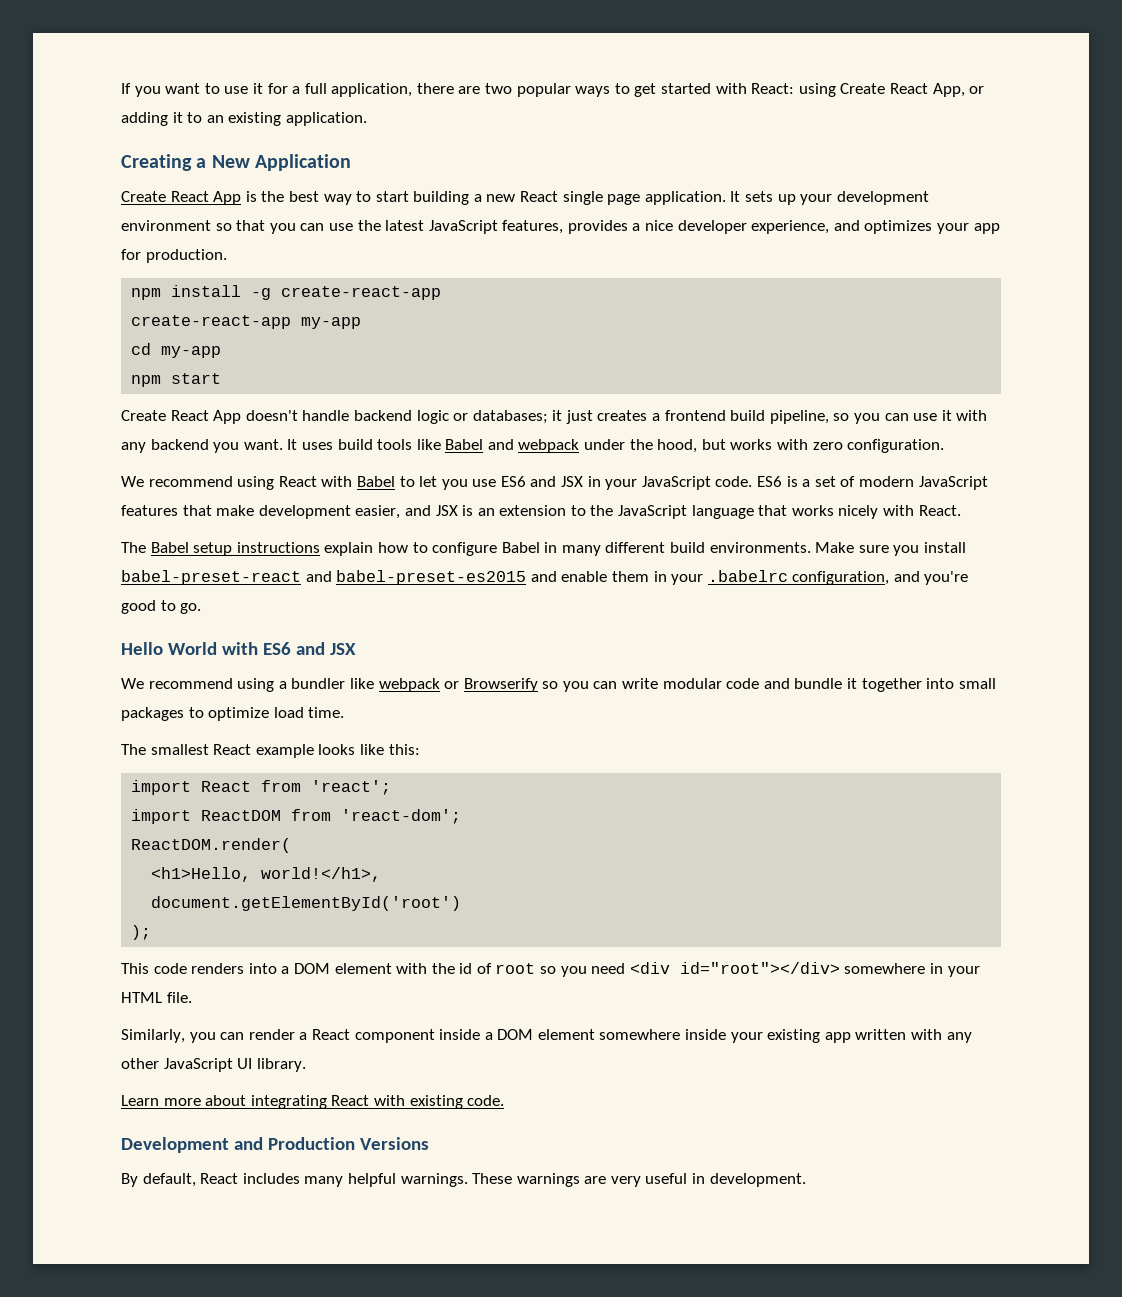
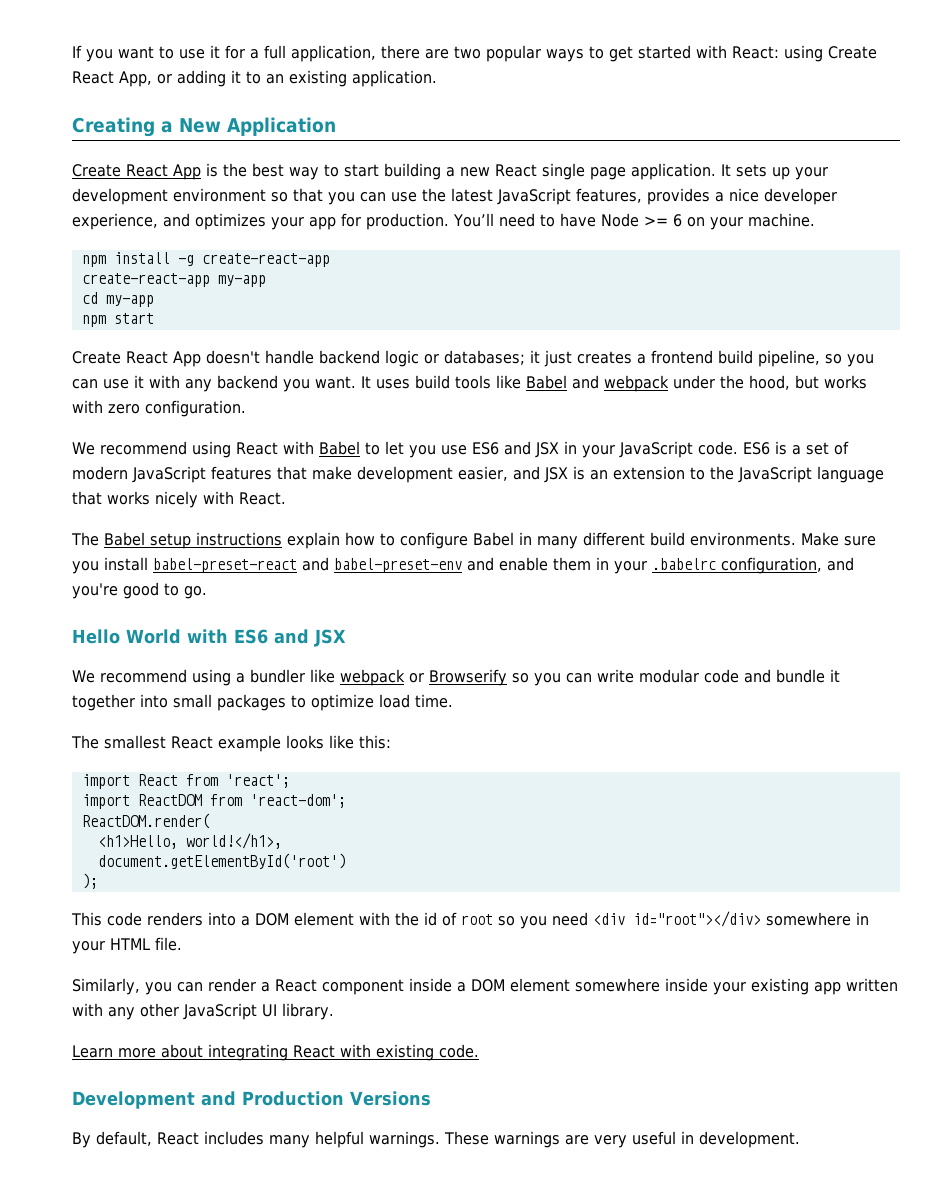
+ You’ll need to have Node >= 6 on your machine.
- Make sure you install babel-preset-react and babel-preset-es2015 and enable them in your .babelrc configuration, and you're good to go.
+ Make sure you install babel-preset-react and babel-preset-env and enable them in your .babelrc configuration, and you're good to go.

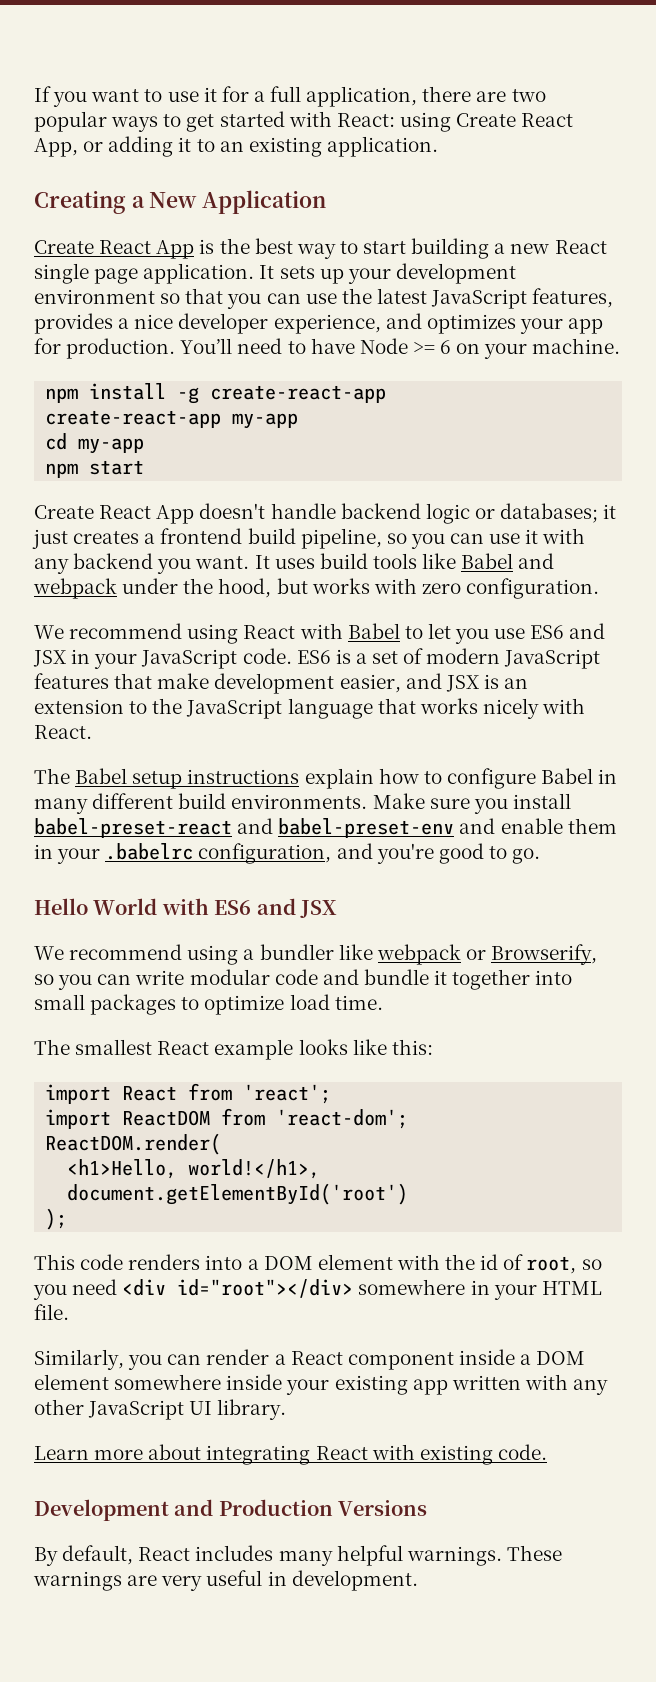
- We recommend using a bundler like webpack or Browserify so you can write modular code and bundle it together into small packages to optimize load time.
+ We recommend using a bundler like webpack or Browserify, so you can write modular code and bundle it together into small packages to optimize load time.
- This code renders into a DOM element with the id of root so you need <div id="root"></div> somewhere in your HTML file.
+ This code renders into a DOM element with the id of root, so you need <div id="root"></div> somewhere in your HTML file.

